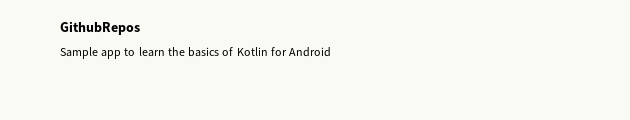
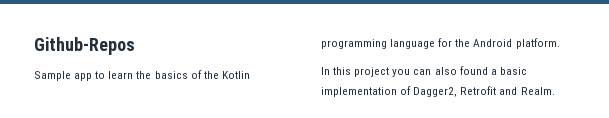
- GithubRepos
+ Github-Repos
- Sample app to learn the basics of Kotlin for Android
+ Sample app to learn the basics of the Kotlin programming language for the Android platform.
+ In this project you can also found a basic implementation of Dagger2, Retrofit and Realm.

